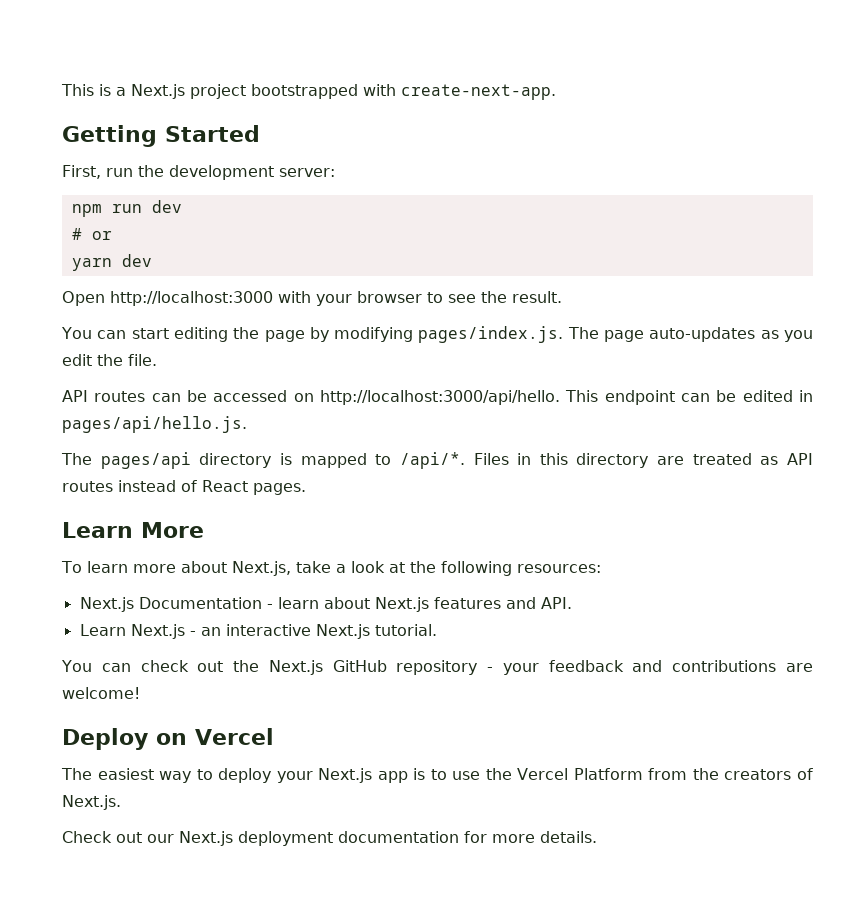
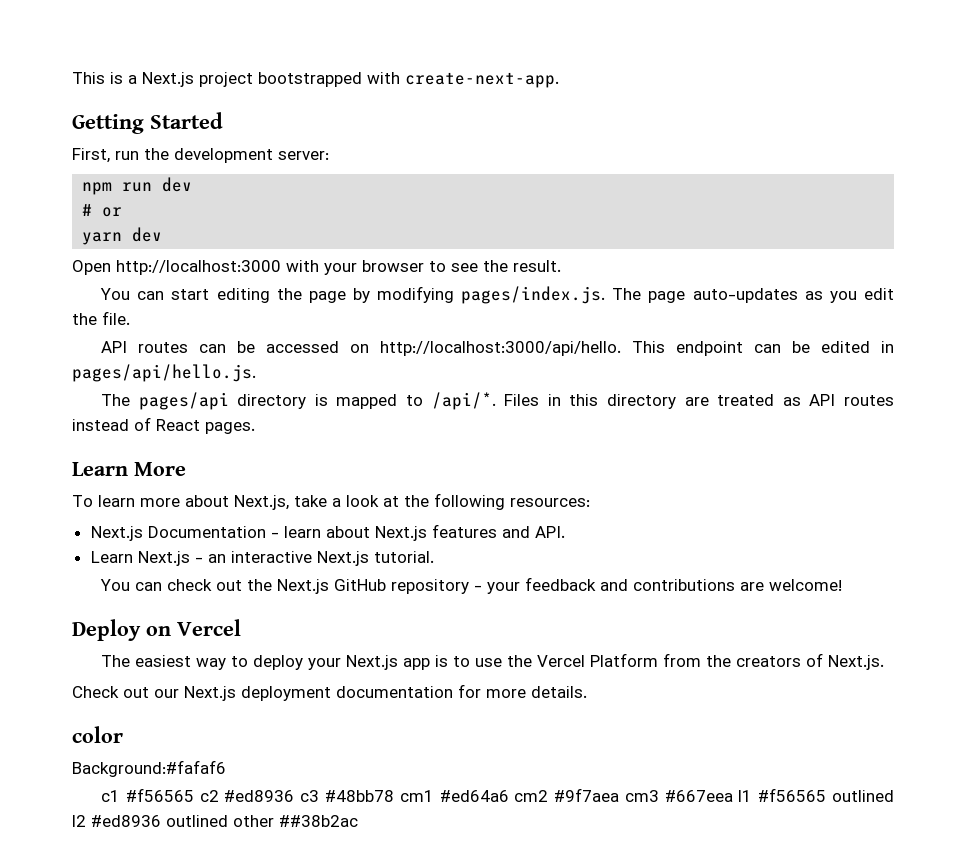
+ color
+ Background:#fafaf6
+ c1 #f56565 c2 #ed8936 c3 #48bb78 cm1 #ed64a6 cm2 #9f7aea cm3 #667eea l1 #f56565 outlined l2 #ed8936 outlined other ##38b2ac

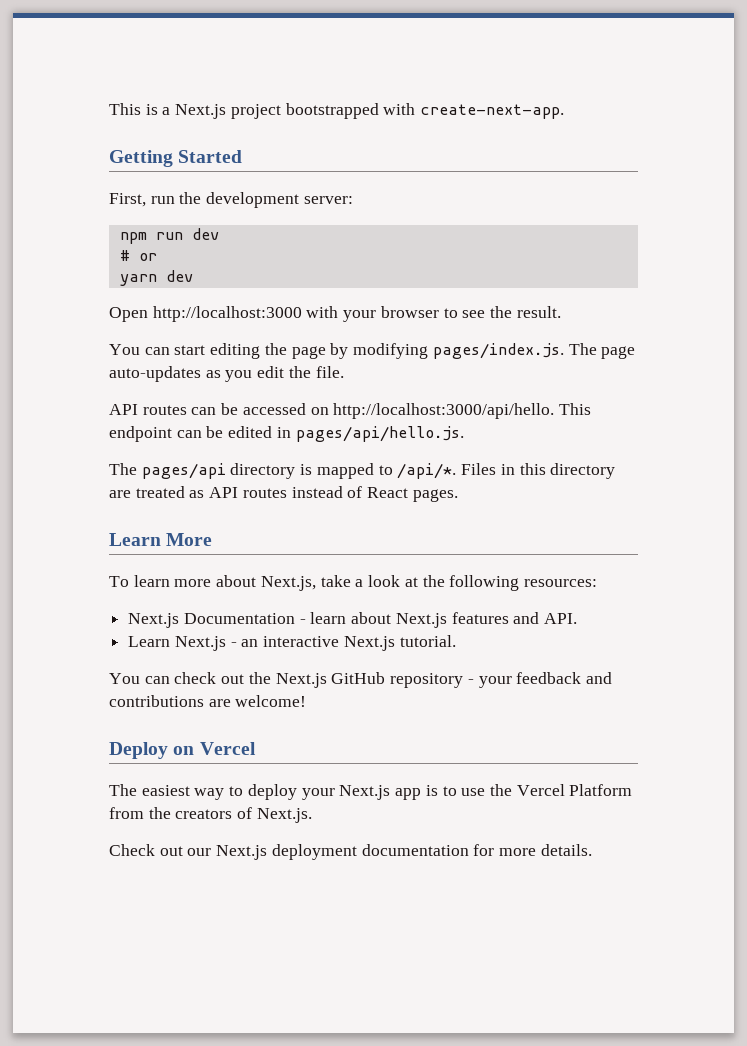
- color
- Background:#fafaf6
- c1 #f56565 c2 #ed8936 c3 #48bb78 cm1 #ed64a6 cm2 #9f7aea cm3 #667eea l1 #f56565 outlined l2 #ed8936 outlined other ##38b2ac

